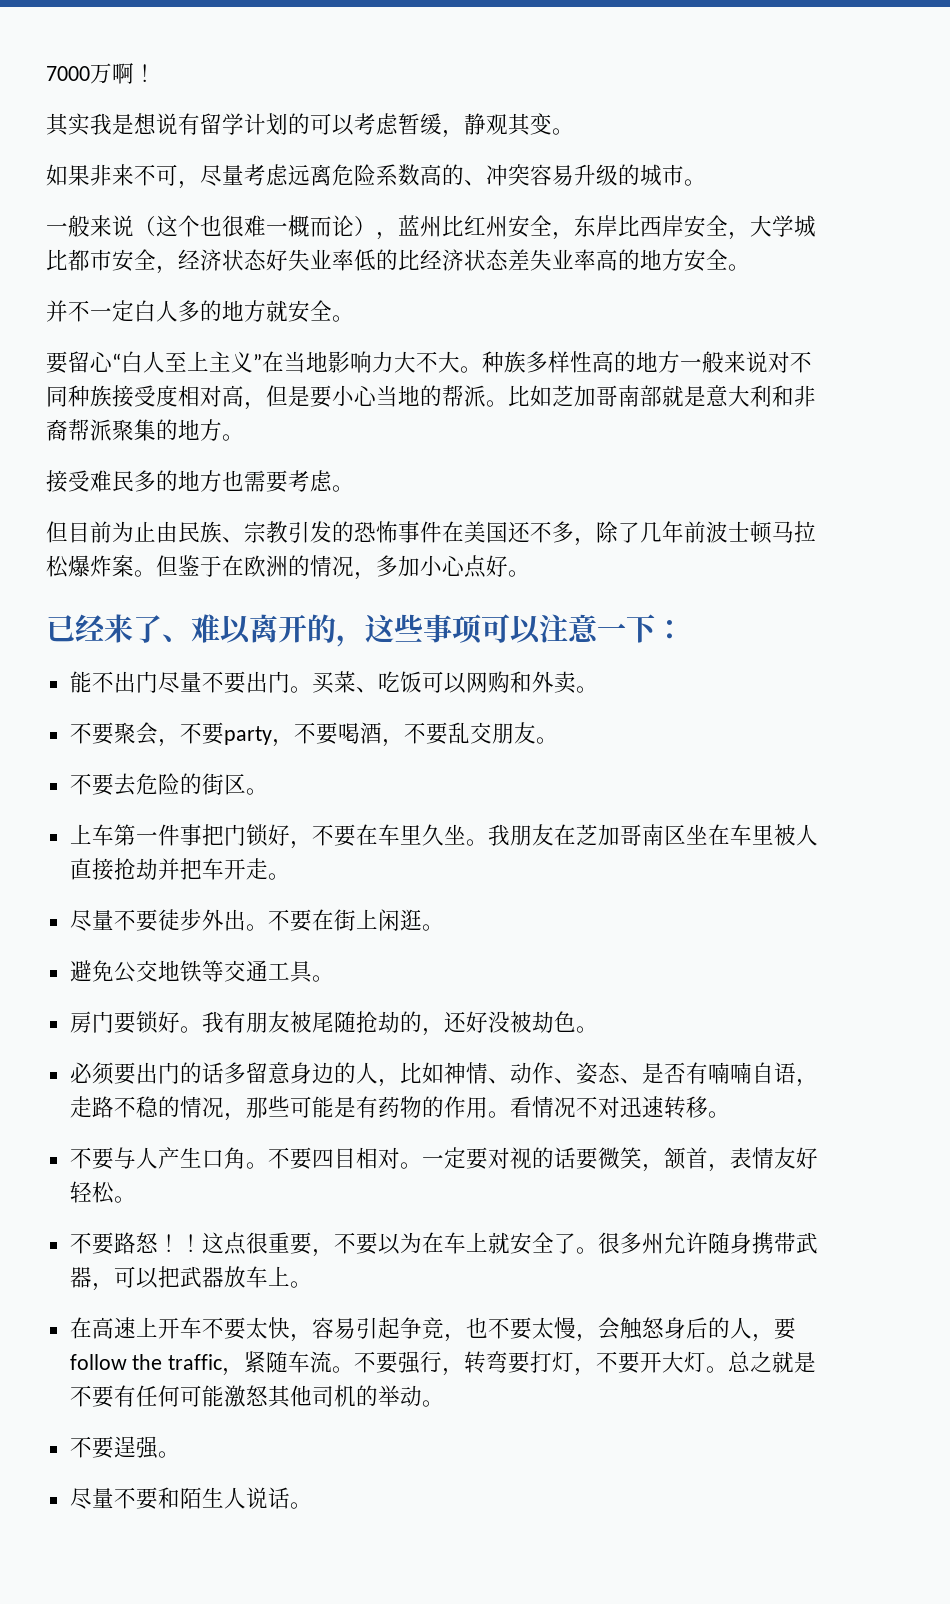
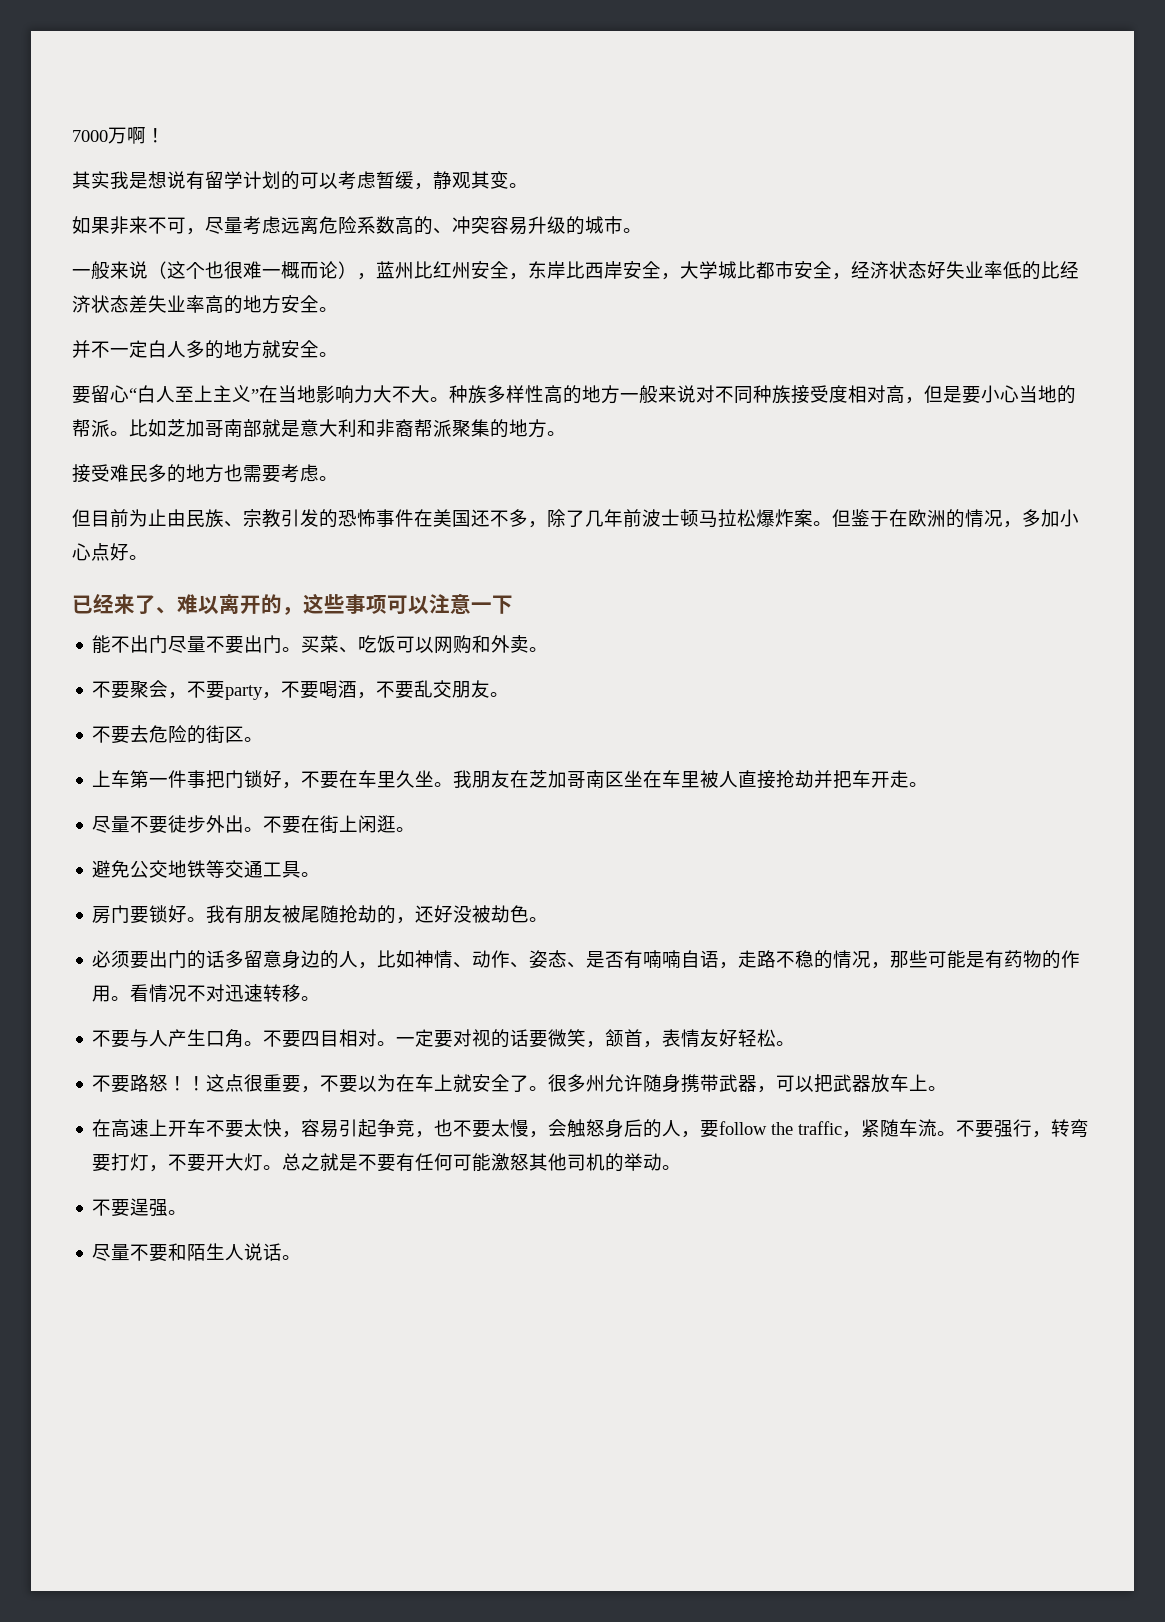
- 已经来了、难以离开的，这些事项可以注意一下：
+ 已经来了、难以离开的，这些事项可以注意一下

